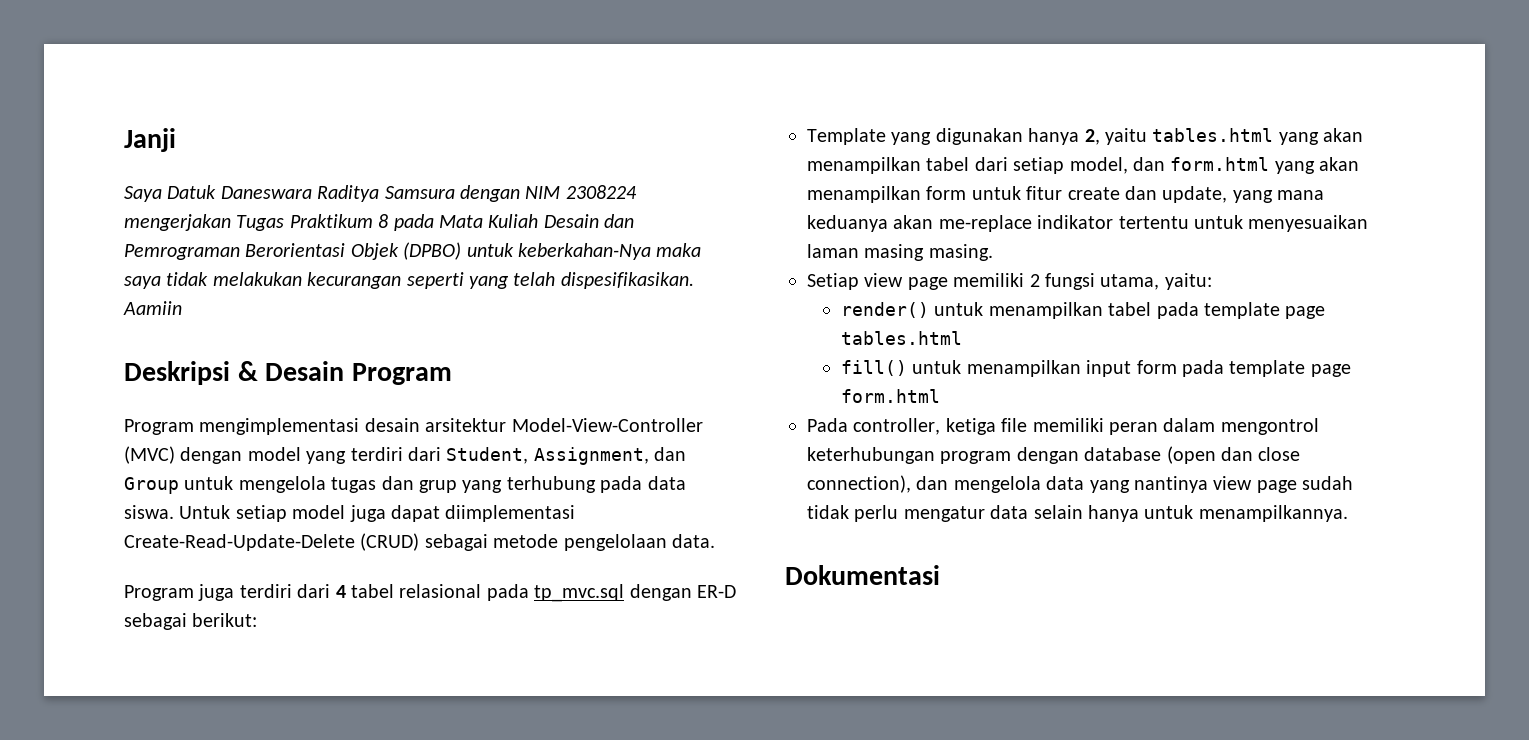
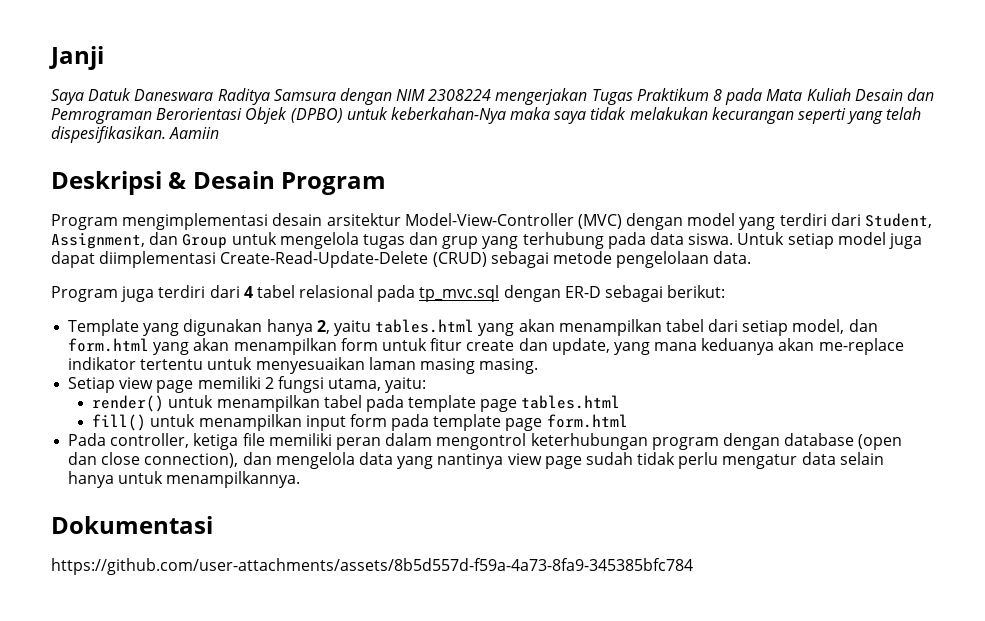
+ https://github.com/user-attachments/assets/8b5d557d-f59a-4a73-8fa9-345385bfc784

